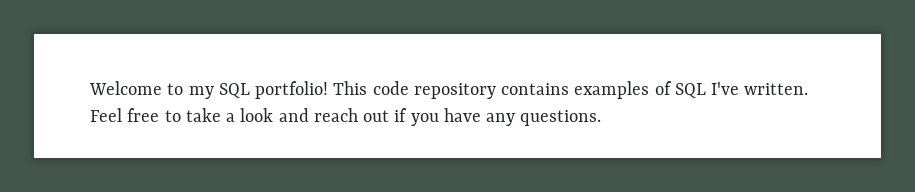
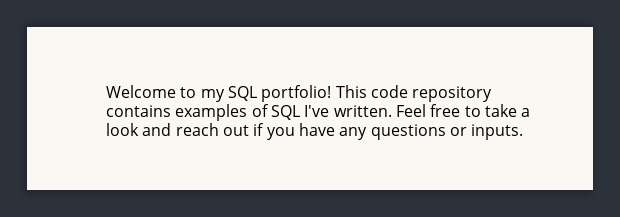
- Feel free to take a look and reach out if you have any questions.
+ Feel free to take a look and reach out if you have any questions or inputs.

